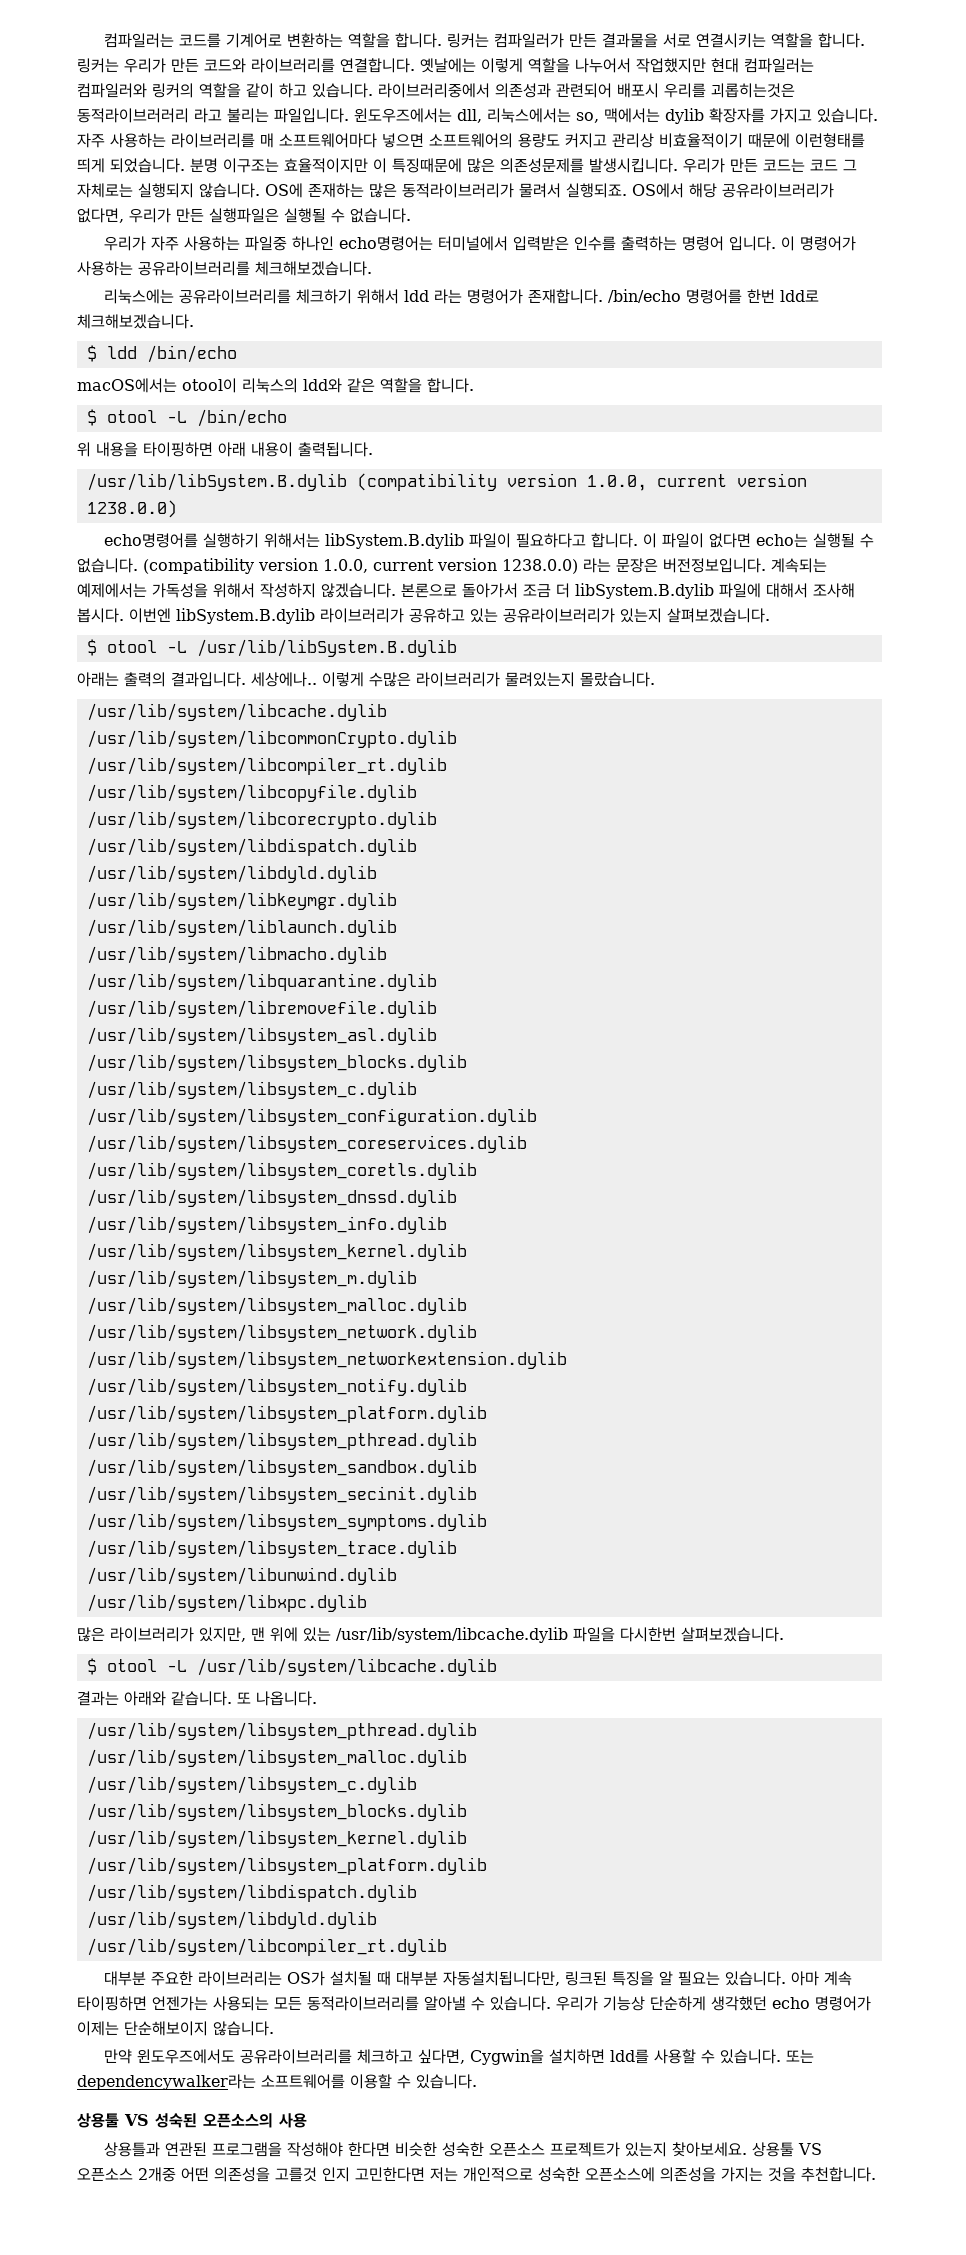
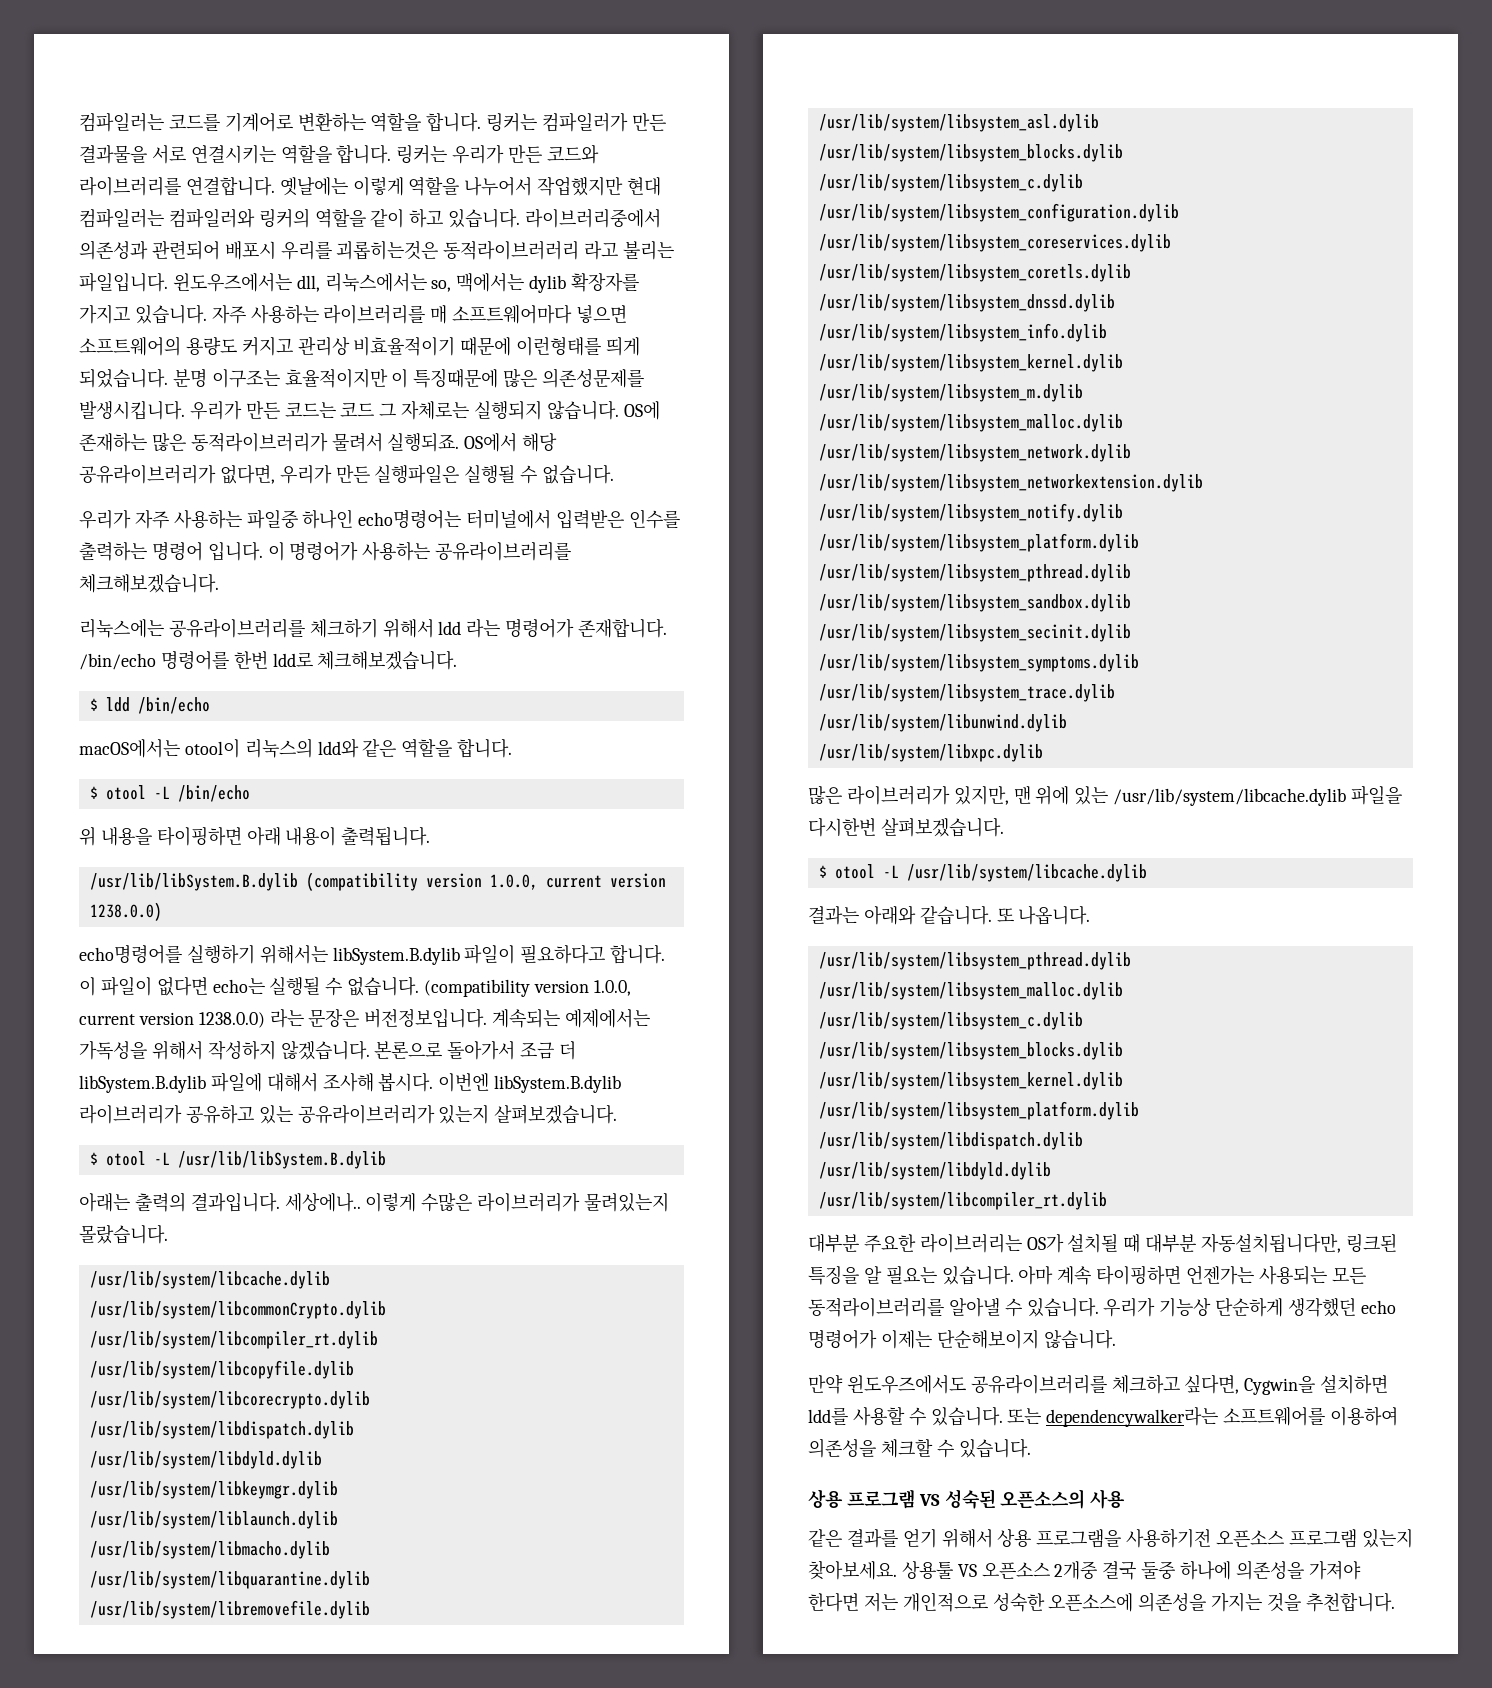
- 또는 dependencywalker라는 소프트웨어를 이용할 수 있습니다.
+ 또는 dependencywalker라는 소프트웨어를 이용하여 의존성을 체크할 수 있습니다.
- 상용툴 VS 성숙된 오픈소스의 사용
+ 상용 프로그램 VS 성숙된 오픈소스의 사용
- 상용틀과 연관된 프로그램을 작성해야 한다면 비슷한 성숙한 오픈소스 프로젝트가 있는지 찾아보세요.
+ 같은 결과를 얻기 위해서 상용 프로그램을 사용하기전 오픈소스 프로그램 있는지 찾아보세요.
- 상용툴 VS 오픈소스 2개중 어떤 의존성을 고를것 인지 고민한다면 저는 개인적으로 성숙한 오픈소스에 의존성을 가지는 것을 추천합니다.
+ 상용툴 VS 오픈소스 2개중 결국 둘중 하나에 의존성을 가져야 한다면 저는 개인적으로 성숙한 오픈소스에 의존성을 가지는 것을 추천합니다.

